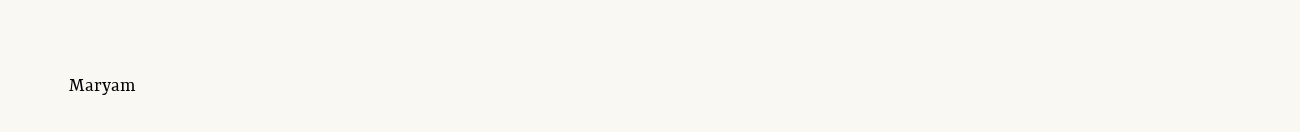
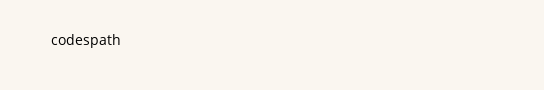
- Maryam
+ codespath

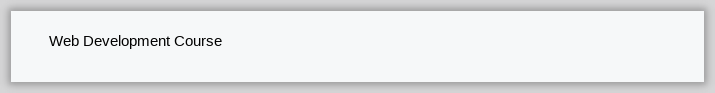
- codespath
+ Web Development Course

